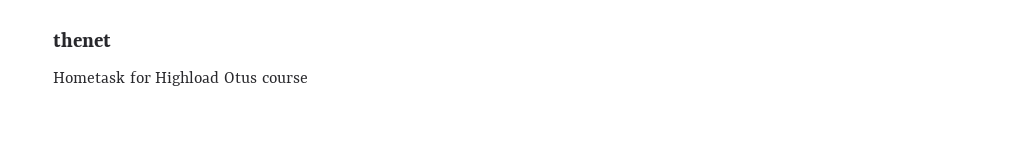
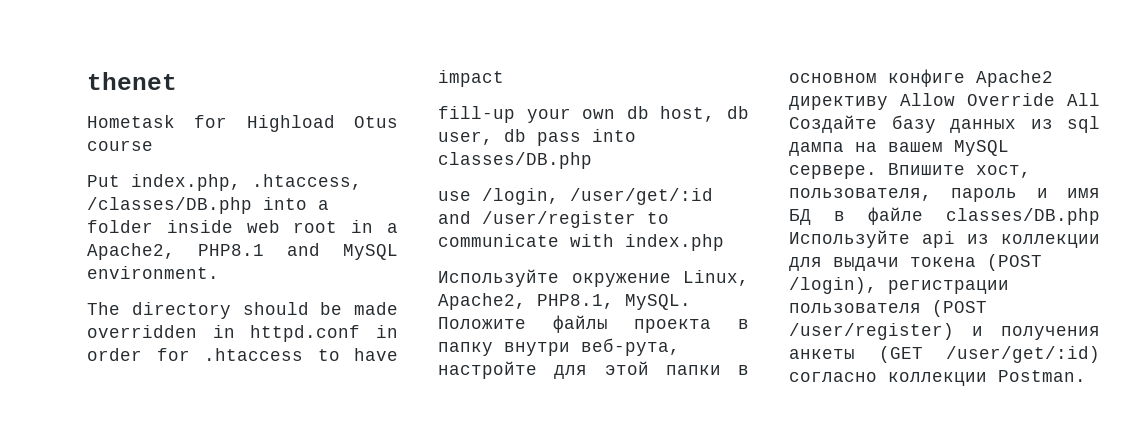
+ Put index.php, .htaccess, /classes/DB.php into a folder inside web root in a Apache2, PHP8.1 and MySQL environment.
+ The directory should be made overridden in httpd.conf in order for .htaccess to have impact
+ fill-up your own db host, db user, db pass into classes/DB.php
+ use /login, /user/get/:id and /user/register to communicate with index.php
+ Используйте окружение Linux, Apache2, PHP8.1, MySQL. Положите файлы проекта в папку внутри веб-рута, настройте для этой папки в основном конфиге Apache2 директиву Allow Override All Создайте базу данных из sql дампа на вашем MySQL сервере. Впишите хост, пользователя, пароль и имя БД в файле classes/DB.php Используйте api из коллекции для выдачи токена (POST /login), регистрации пользователя (POST /user/register) и получения анкеты (GET /user/get/:id) согласно коллекции Postman.

